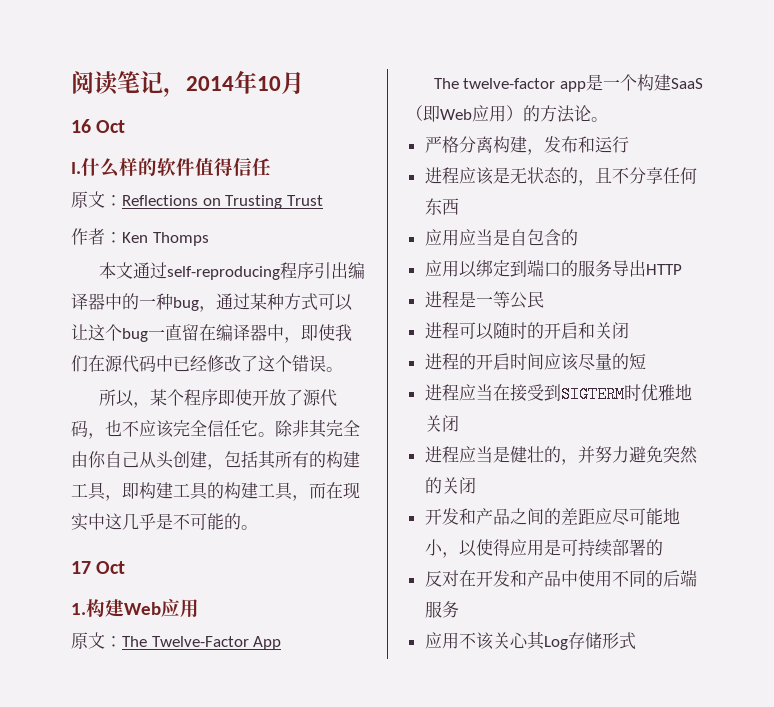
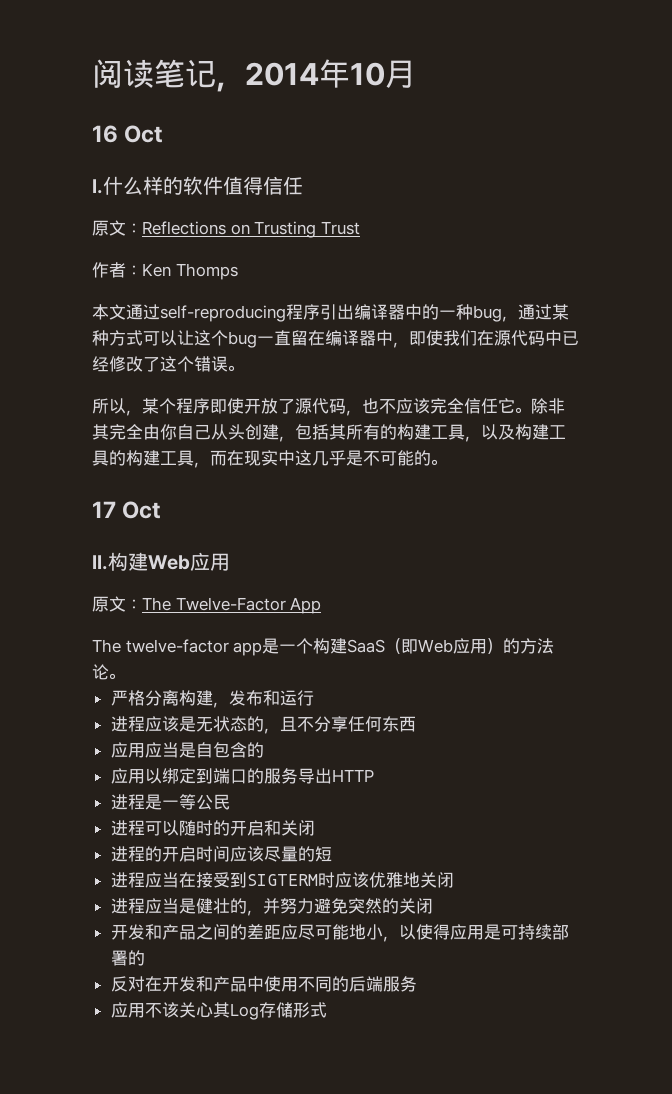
- 除非其完全由你自己从头创建，包括其所有的构建工具，即构建工具的构建工具，而在现实中这几乎是不可能的。
+ 除非其完全由你自己从头创建，包括其所有的构建工具，以及构建工具的构建工具，而在现实中这几乎是不可能的。
- 1.构建Web应用
+ II.构建Web应用
- 进程应当在接受到SIGTERM时优雅地关闭
+ 进程应当在接受到SIGTERM时应该优雅地关闭

